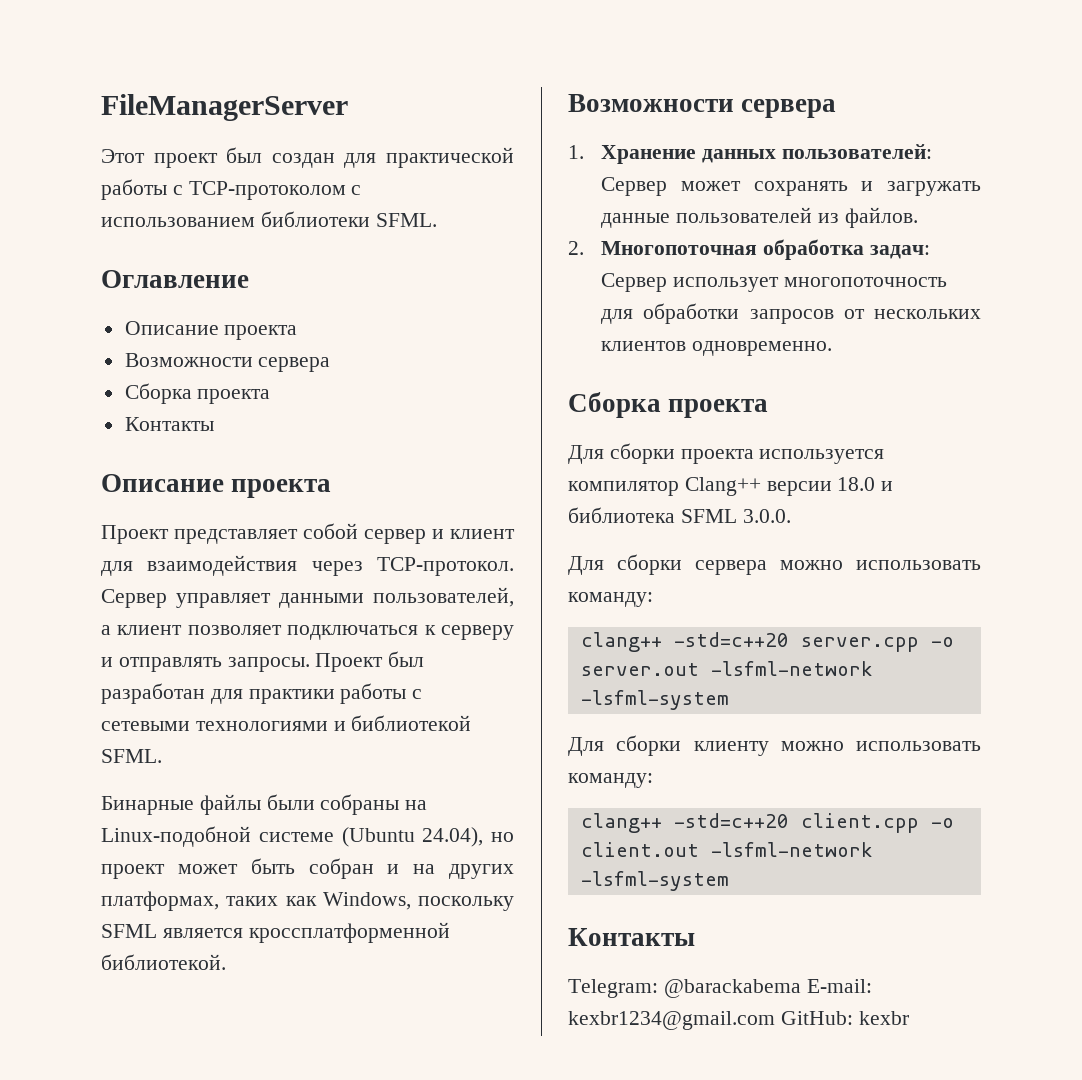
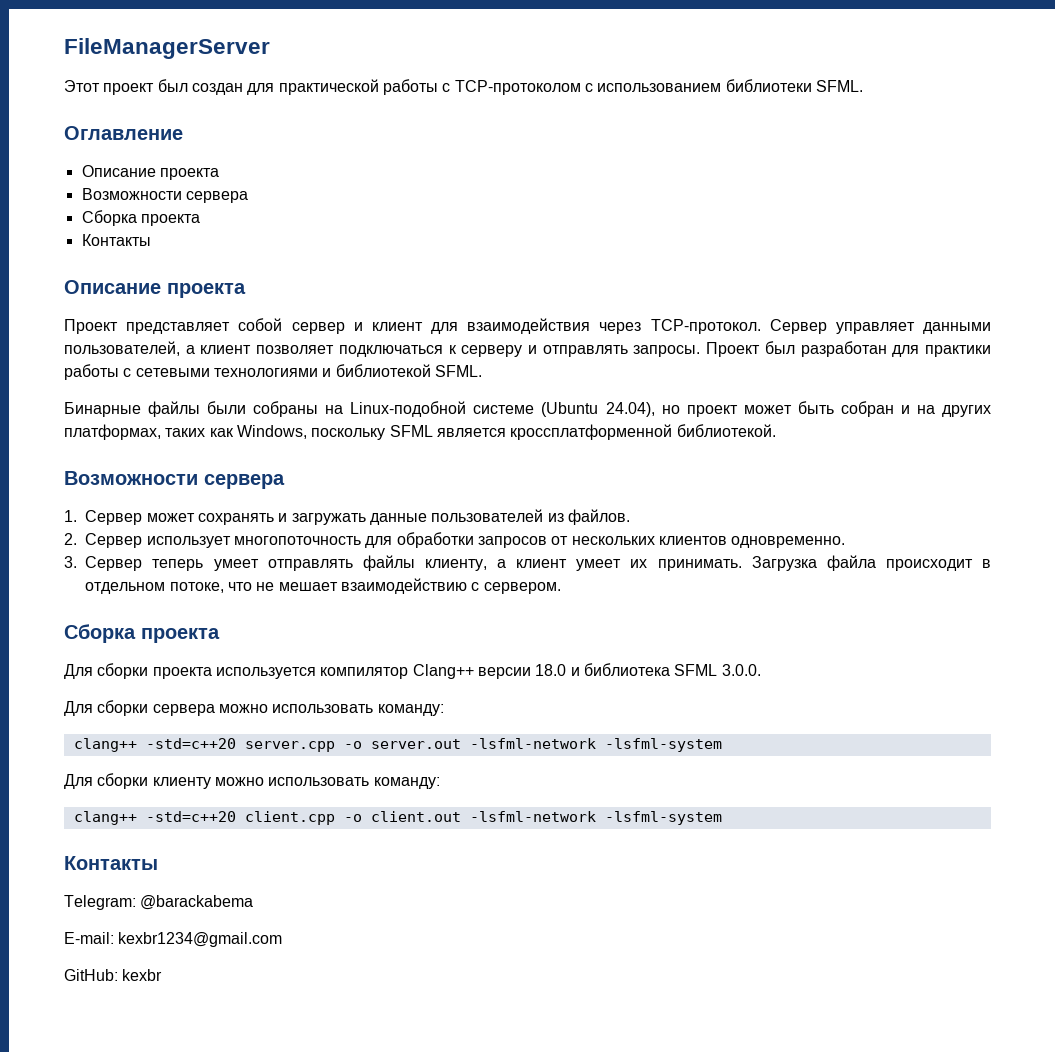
- 1. Хранение данных пользователей: Сервер может сохранять и загружать данные пользователей из файлов.
+ 1. Сервер может сохранять и загружать данные пользователей из файлов.
- 2. Многопоточная обработка задач: Сервер использует многопоточность для обработки запросов от нескольких клиентов одновременно.
+ 2. Сервер использует многопоточность для обработки запросов от нескольких клиентов одновременно.
+ 3. Сервер теперь умеет отправлять файлы клиенту, а клиент умеет их принимать. Загрузка файла происходит в отдельном потоке, что не мешает взаимодействию с сервером.
- Telegram: @barackabema E-mail: kexbr1234@gmail.com GitHub: kexbr
+ Telegram: @barackabema
+ E-mail: kexbr1234@gmail.com
+ GitHub: kexbr

